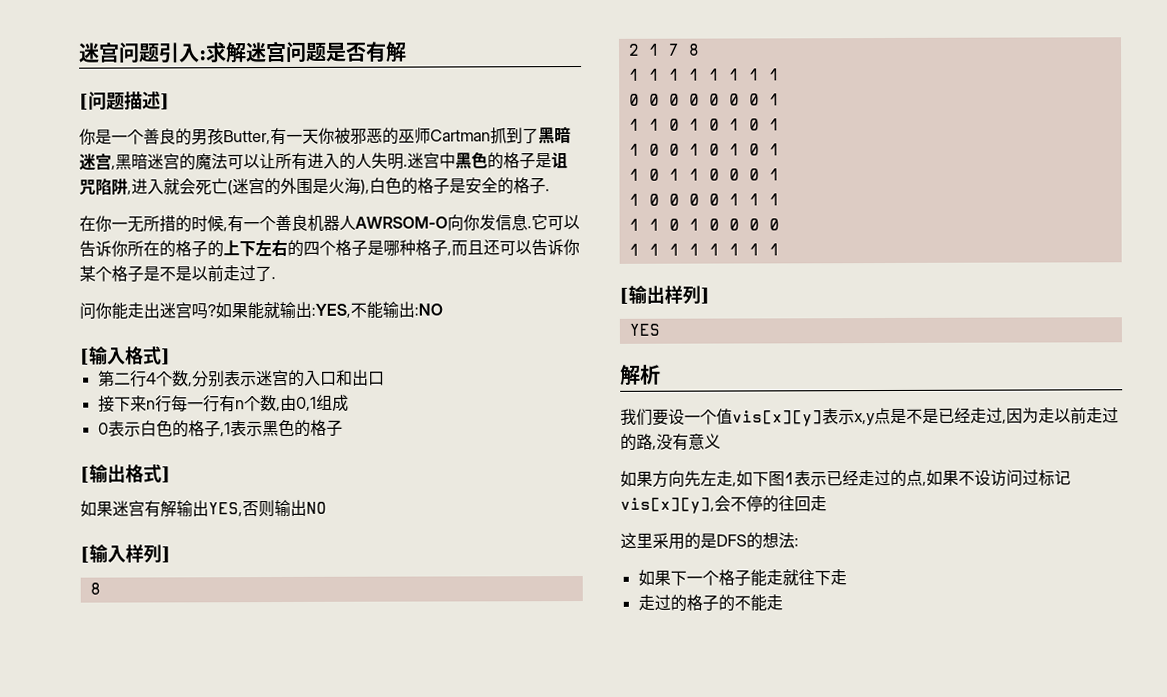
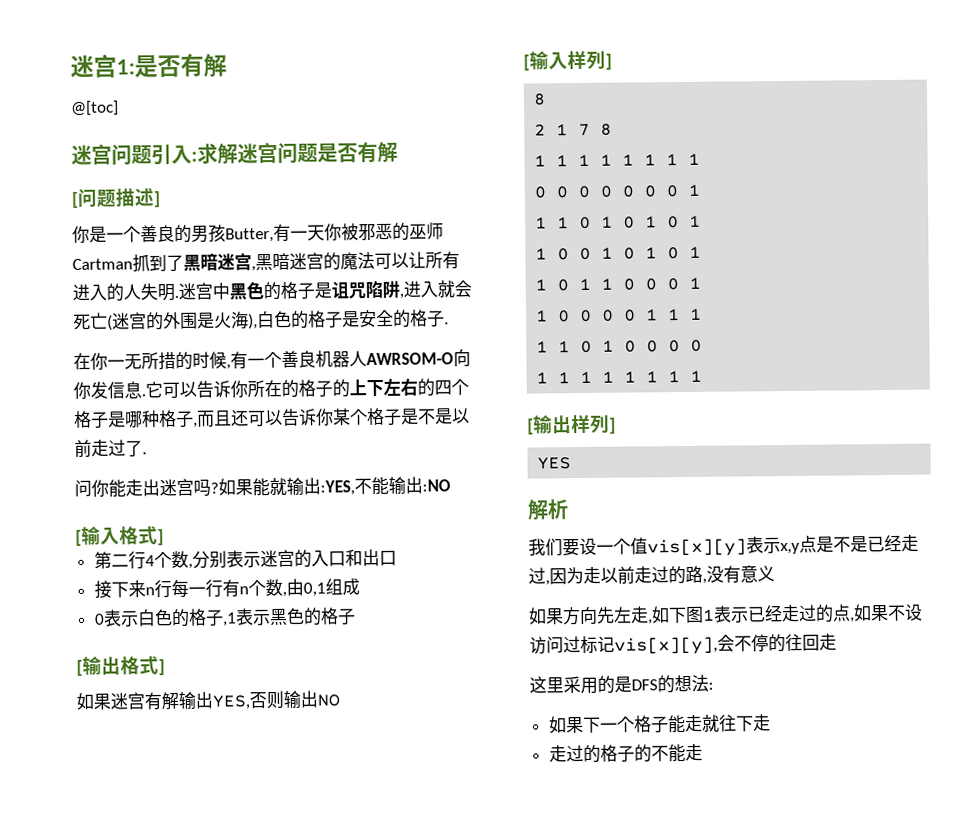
+ 迷宫1:是否有解
+ @[toc]

